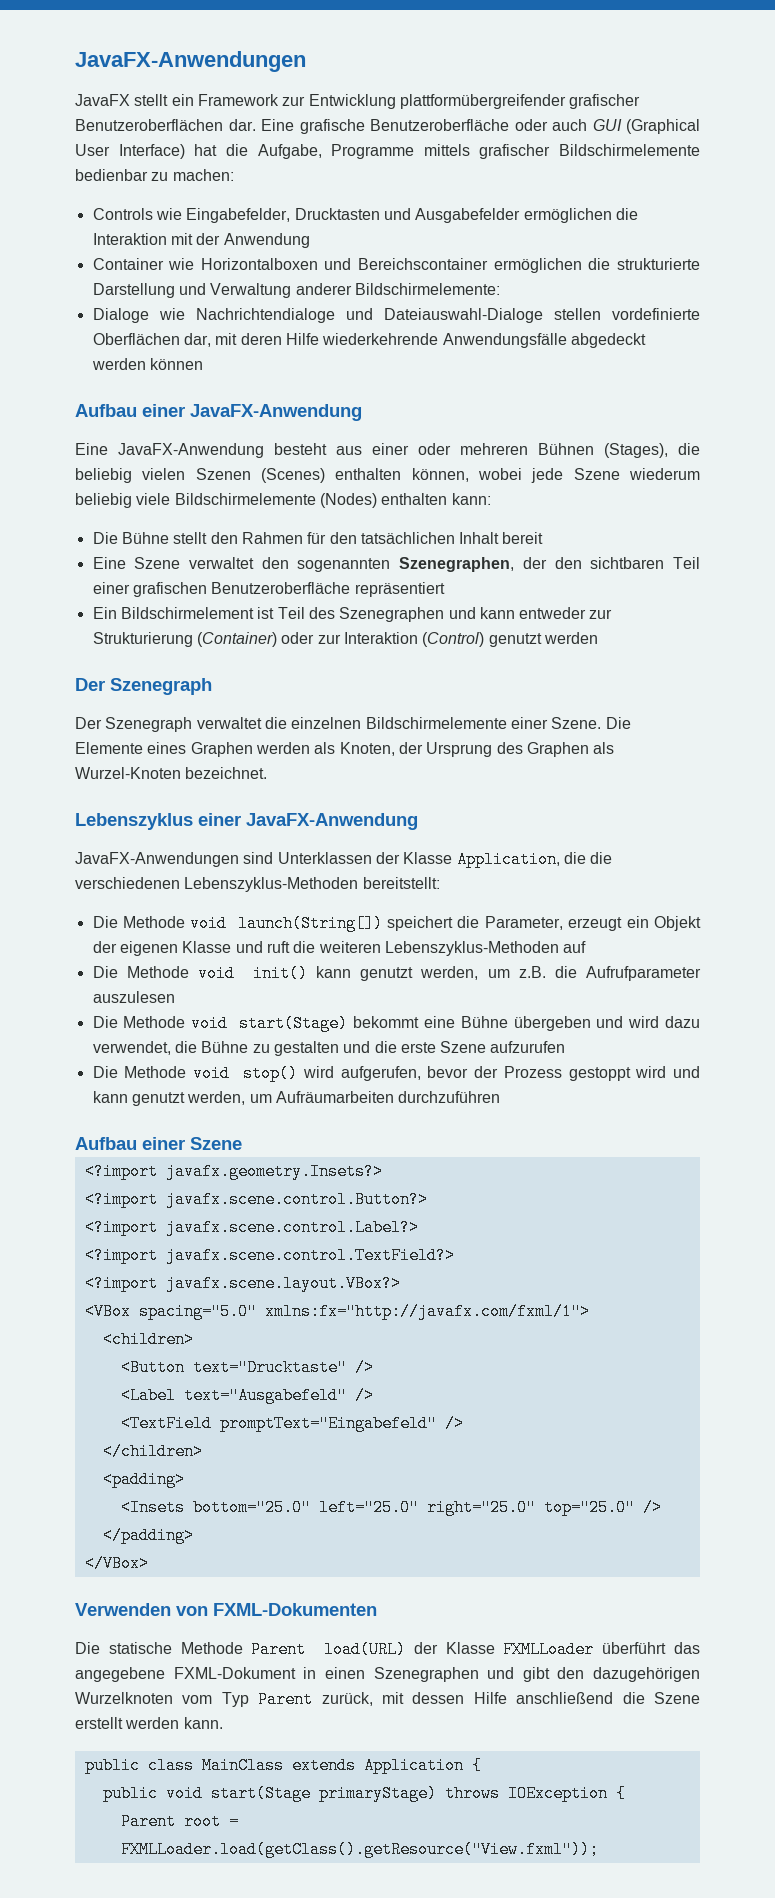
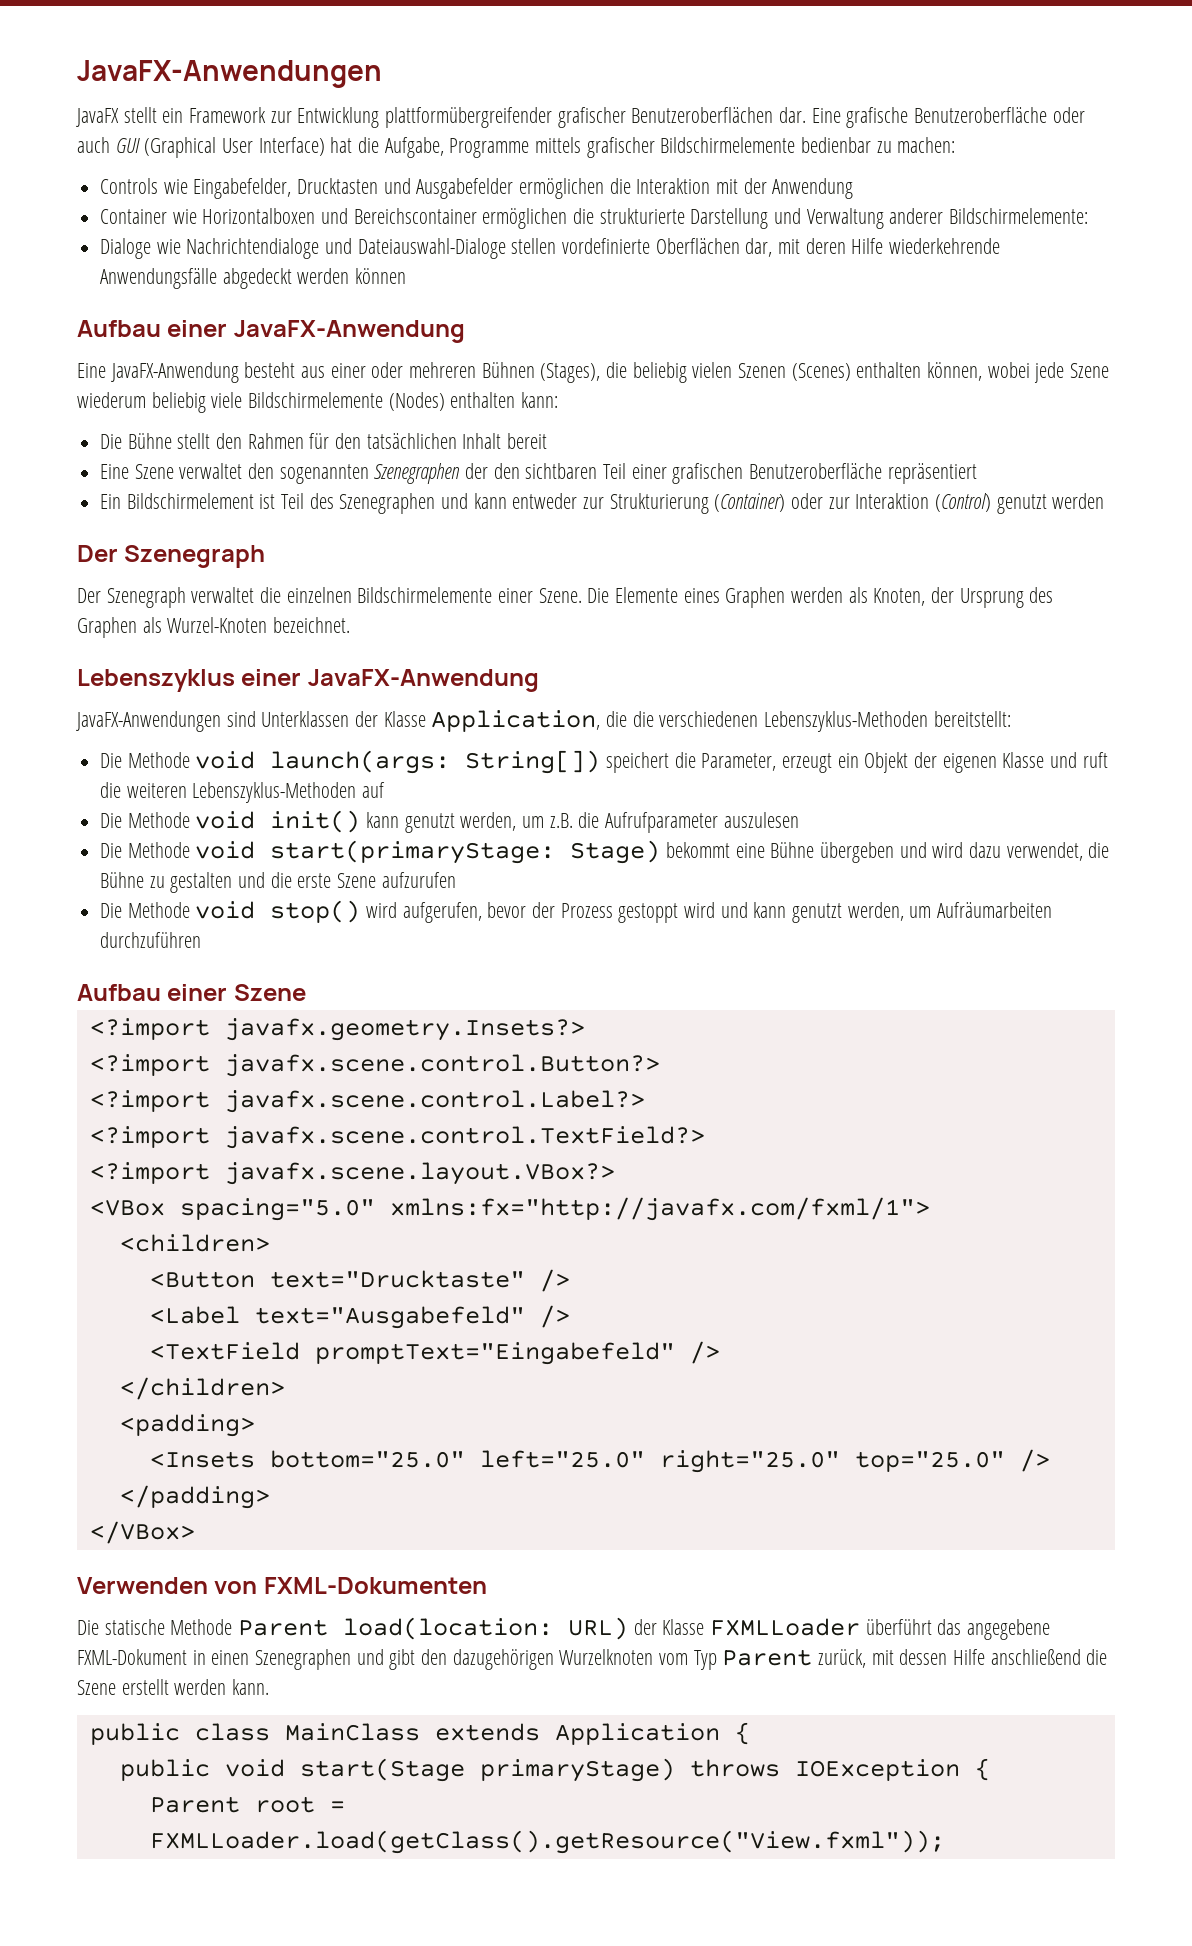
- Eine Szene verwaltet den sogenannten Szenegraphen, der den sichtbaren Teil einer grafischen Benutzeroberfläche repräsentiert
+ Eine Szene verwaltet den sogenannten Szenegraphen der den sichtbaren Teil einer grafischen Benutzeroberfläche repräsentiert
- Die Methode void launch(String[]) speichert die Parameter, erzeugt ein Objekt der eigenen Klasse und ruft die weiteren Lebenszyklus-Methoden auf
+ Die Methode void launch(args: String[]) speichert die Parameter, erzeugt ein Objekt der eigenen Klasse und ruft die weiteren Lebenszyklus-Methoden auf
- Die Methode void start(Stage) bekommt eine Bühne übergeben und wird dazu verwendet, die Bühne zu gestalten und die erste Szene aufzurufen
+ Die Methode void start(primaryStage: Stage) bekommt eine Bühne übergeben und wird dazu verwendet, die Bühne zu gestalten und die erste Szene aufzurufen
- Die statische Methode Parent load(URL) der Klasse FXMLLoader überführt das angegebene FXML-Dokument in einen Szenegraphen und gibt den dazugehörigen Wurzelknoten vom Typ Parent zurück, mit dessen Hilfe anschließend die Szene erstellt werden kann.
+ Die statische Methode Parent load(location: URL) der Klasse FXMLLoader überführt das angegebene FXML-Dokument in einen Szenegraphen und gibt den dazugehörigen Wurzelknoten vom Typ Parent zurück, mit dessen Hilfe anschließend die Szene erstellt werden kann.

